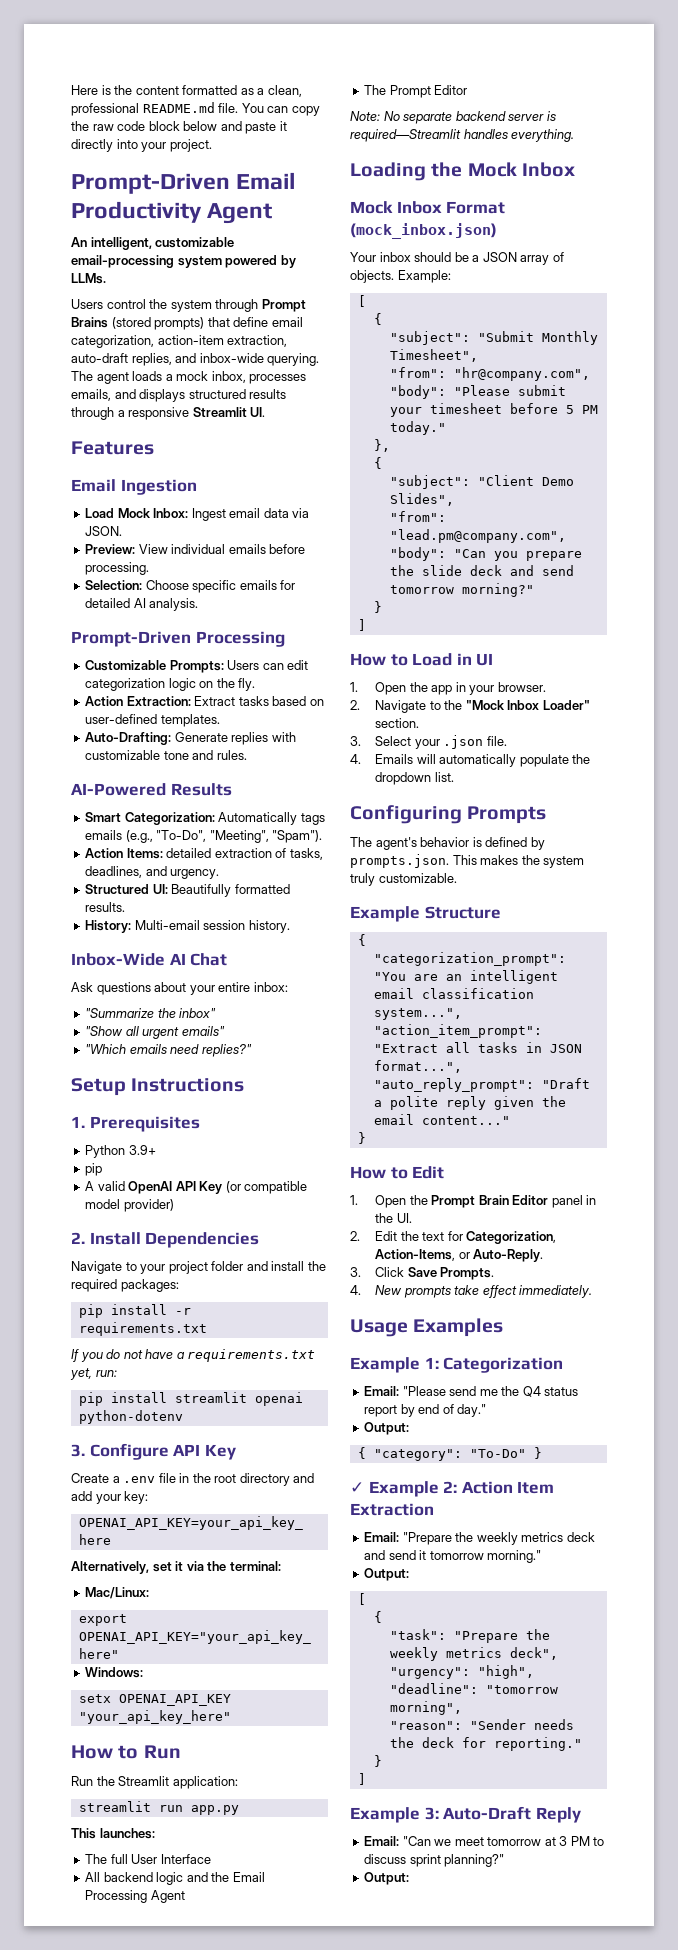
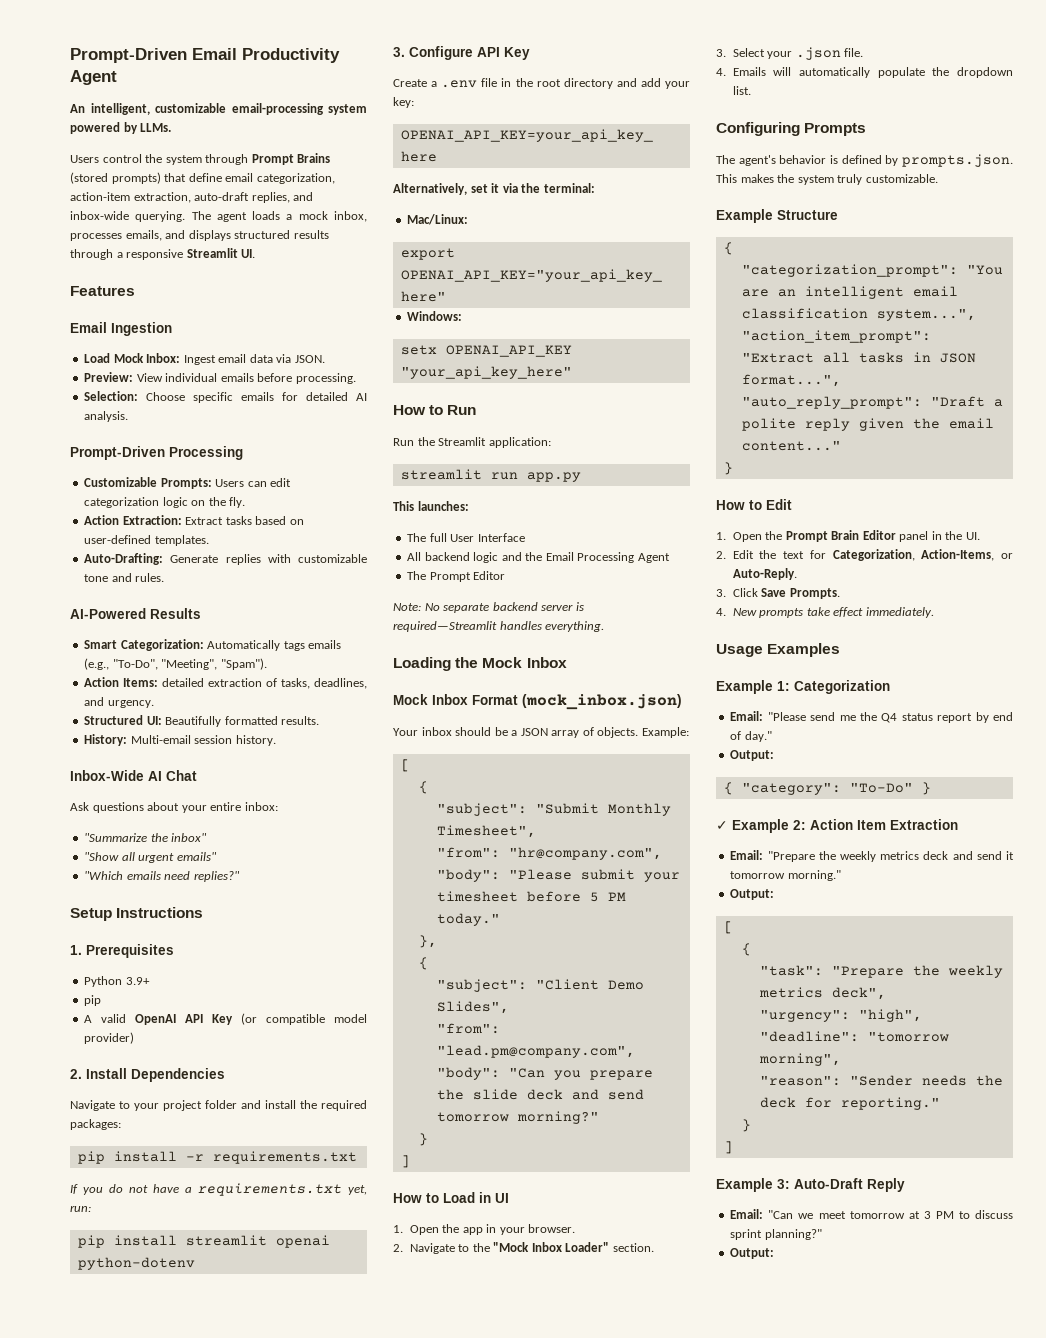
- Here is the content formatted as a clean, professional README.md file. You can copy the raw code block below and paste it directly into your project.

